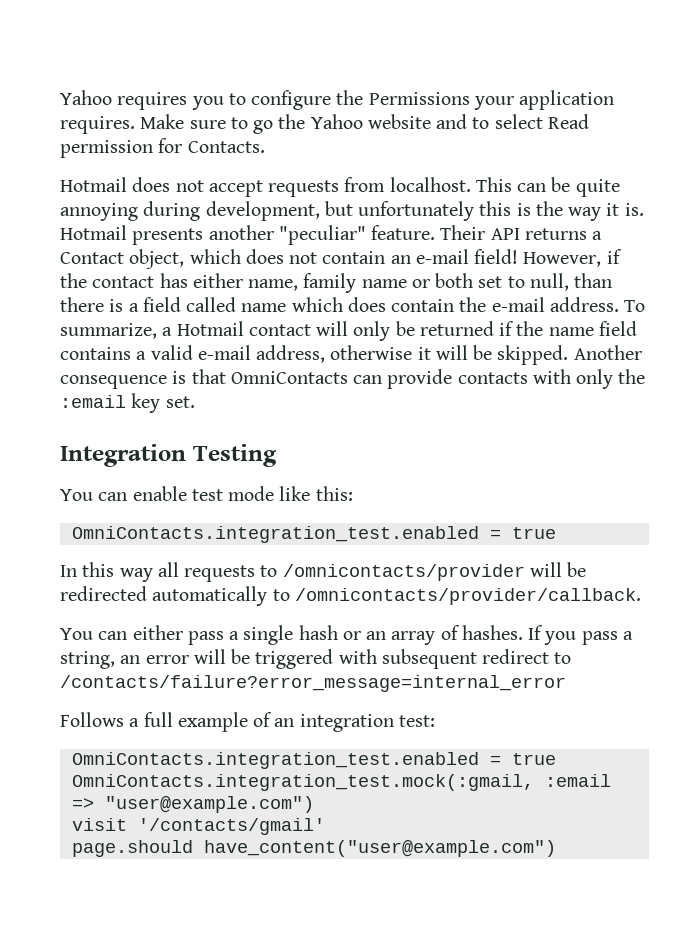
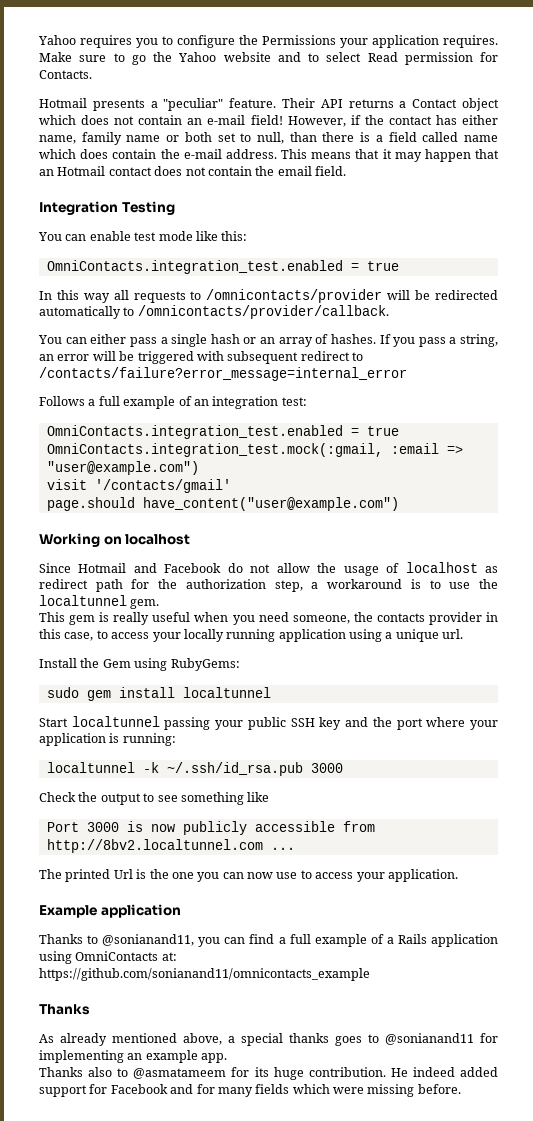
- Hotmail does not accept requests from localhost. This can be quite annoying during development, but unfortunately this is the way it is. Hotmail presents another "peculiar" feature.
+ Hotmail presents a "peculiar" feature.
- Their API returns a Contact object, which does not contain an e-mail field!
+ Their API returns a Contact object which does not contain an e-mail field!
- To summarize, a Hotmail contact will only be returned if the name field contains a valid e-mail address, otherwise it will be skipped. Another consequence is that OmniContacts can provide contacts with only the :email key set.
+ This means that it may happen that an Hotmail contact does not contain the email field.
+ Working on localhost
+ Since Hotmail and Facebook do not allow the usage of localhost as redirect path for the authorization step, a workaround is to use the localtunnel gem.
+ This gem is really useful when you need someone, the contacts provider in this case, to access your locally running application using a unique url.
+ Install the Gem using RubyGems:
+ sudo gem install localtunnel
+ Start localtunnel passing your public SSH key and the port where your application is running:
+ localtunnel -k ~/.ssh/id_rsa.pub 3000
+ Check the output to see something like
+ Port 3000 is now publicly accessible from http://8bv2.localtunnel.com ...
+ The printed Url is the one you can now use to access your application.
+ Example application
+ Thanks to @sonianand11, you can find a full example of a Rails application using OmniContacts at: https://github.com/sonianand11/omnicontacts_example
+ Thanks
+ As already mentioned above, a special thanks goes to @sonianand11 for implementing an example app.
+ Thanks also to @asmatameem for its huge contribution. He indeed added support for Facebook and for many fields which were missing before.

